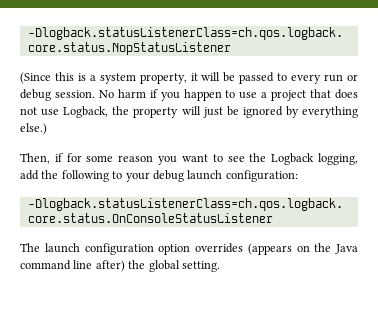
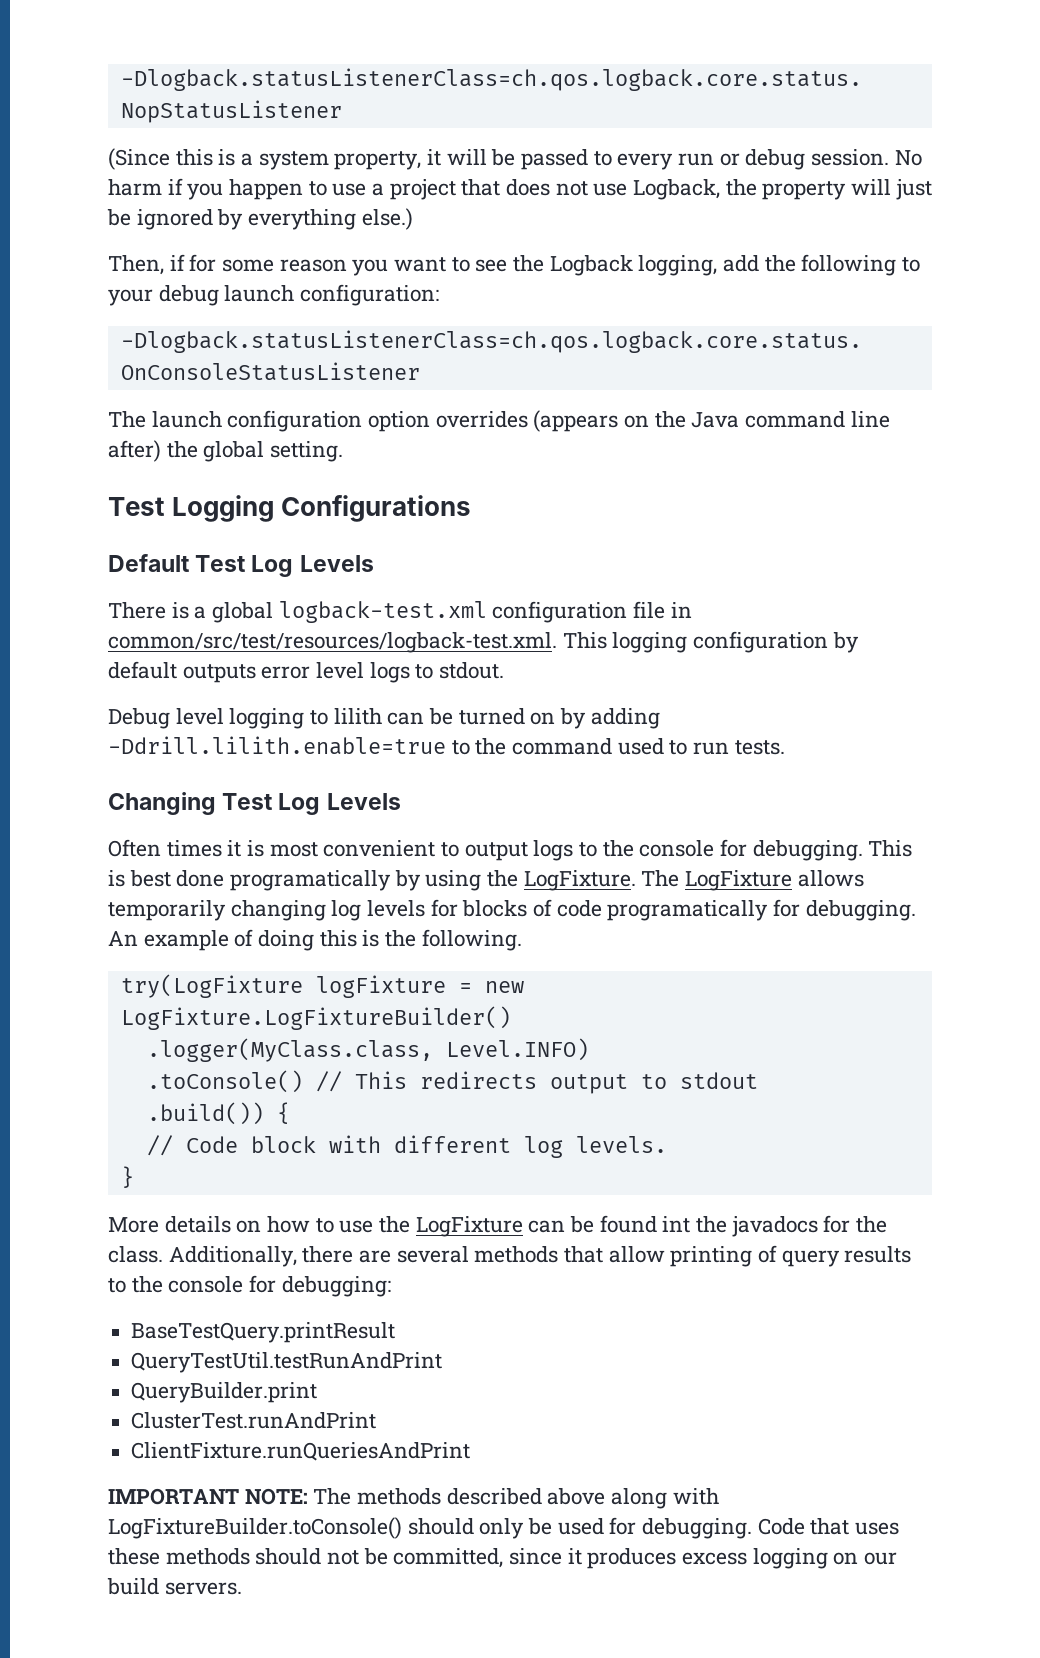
+ Test Logging Configurations
+ Default Test Log Levels
+ There is a global logback-test.xml configuration file in common/src/test/resources/logback-test.xml. This logging configuration by default outputs error level logs to stdout.
+ Debug level logging to lilith can be turned on by adding -Ddrill.lilith.enable=true to the command used to run tests.
+ Changing Test Log Levels
+ Often times it is most convenient to output logs to the console for debugging. This is best done programatically by using the LogFixture. The LogFixture allows temporarily changing log levels for blocks of code programatically for debugging. An example of doing this is the following.
+ try(LogFixture logFixture = new LogFixture.LogFixtureBuilder()
+ .logger(MyClass.class, Level.INFO)
+ .toConsole() // This redirects output to stdout
+ .build()) {
+ // Code block with different log levels.
+ }
+ More details on how to use the LogFixture can be found int the javadocs for the class. Additionally, there are several methods that allow printing of query results to the console for debugging:
+ BaseTestQuery.printResult
+ QueryTestUtil.testRunAndPrint
+ QueryBuilder.print
+ ClusterTest.runAndPrint
+ ClientFixture.runQueriesAndPrint
+ IMPORTANT NOTE: The methods described above along with LogFixtureBuilder.toConsole() should only be used for debugging. Code that uses these methods should not be committed, since it produces excess logging on our build servers.

